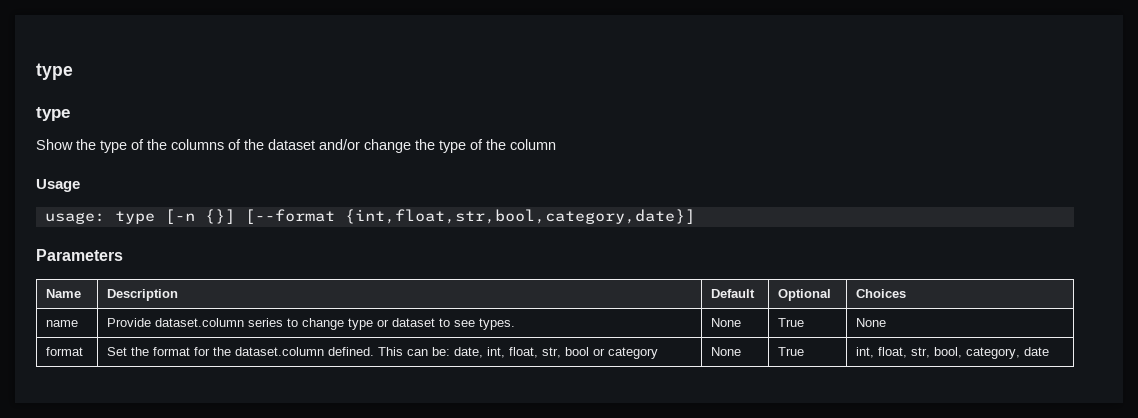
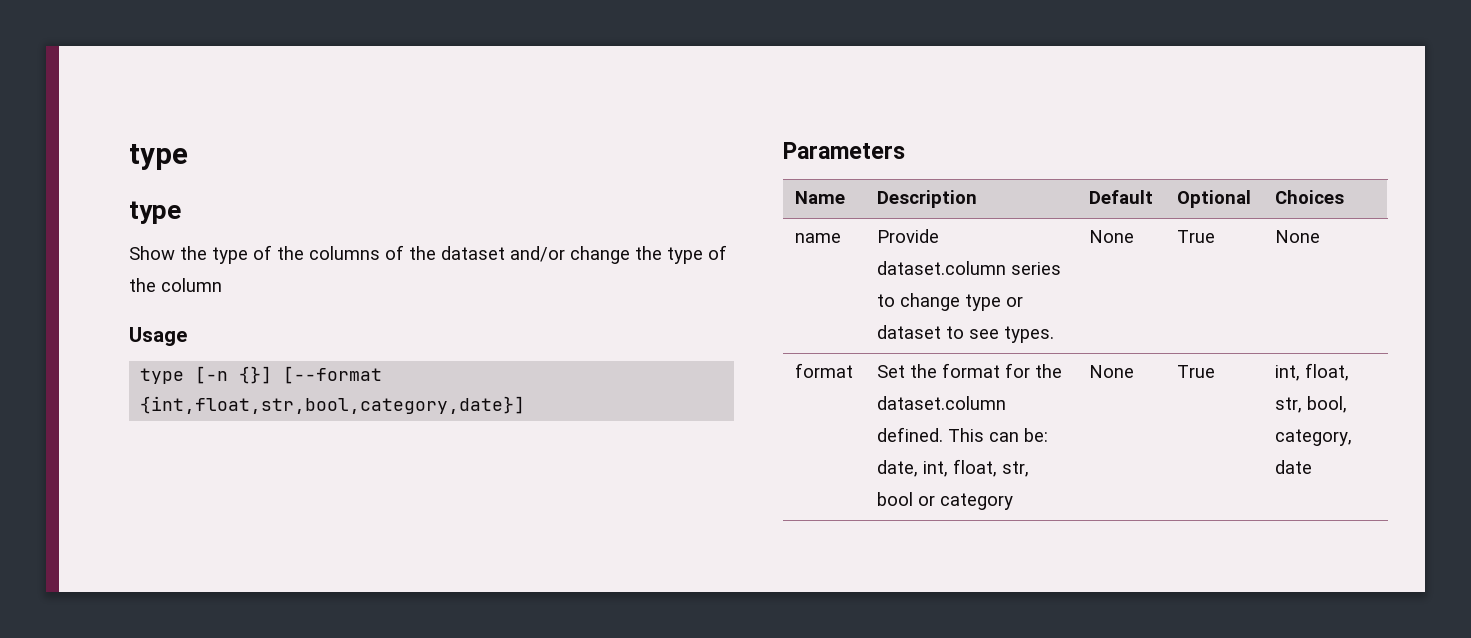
- usage: type [-n {}] [--format {int,float,str,bool,category,date}]
+ type [-n {}] [--format {int,float,str,bool,category,date}]

